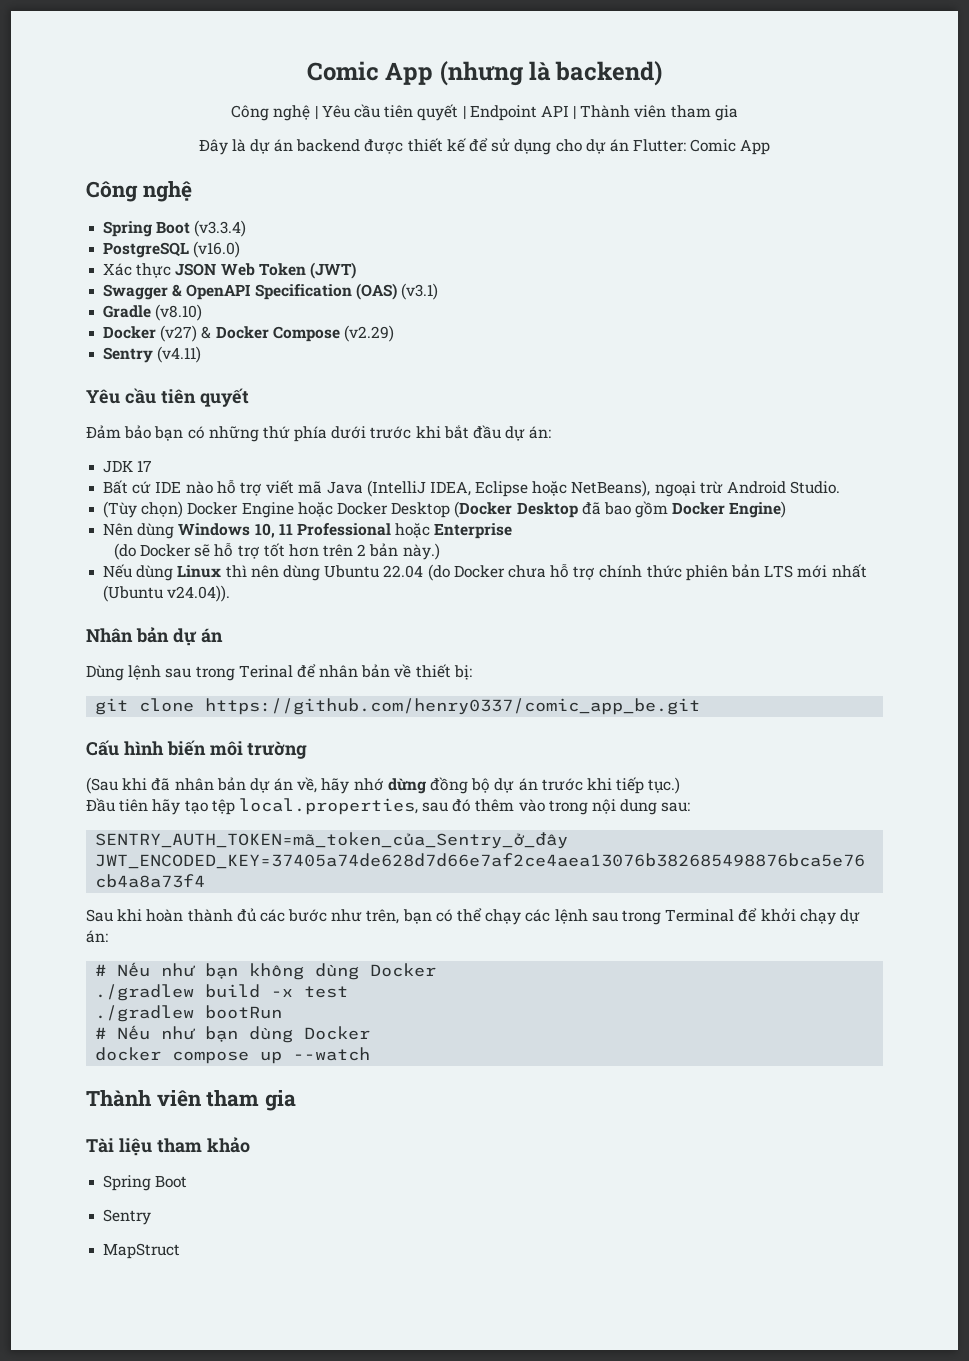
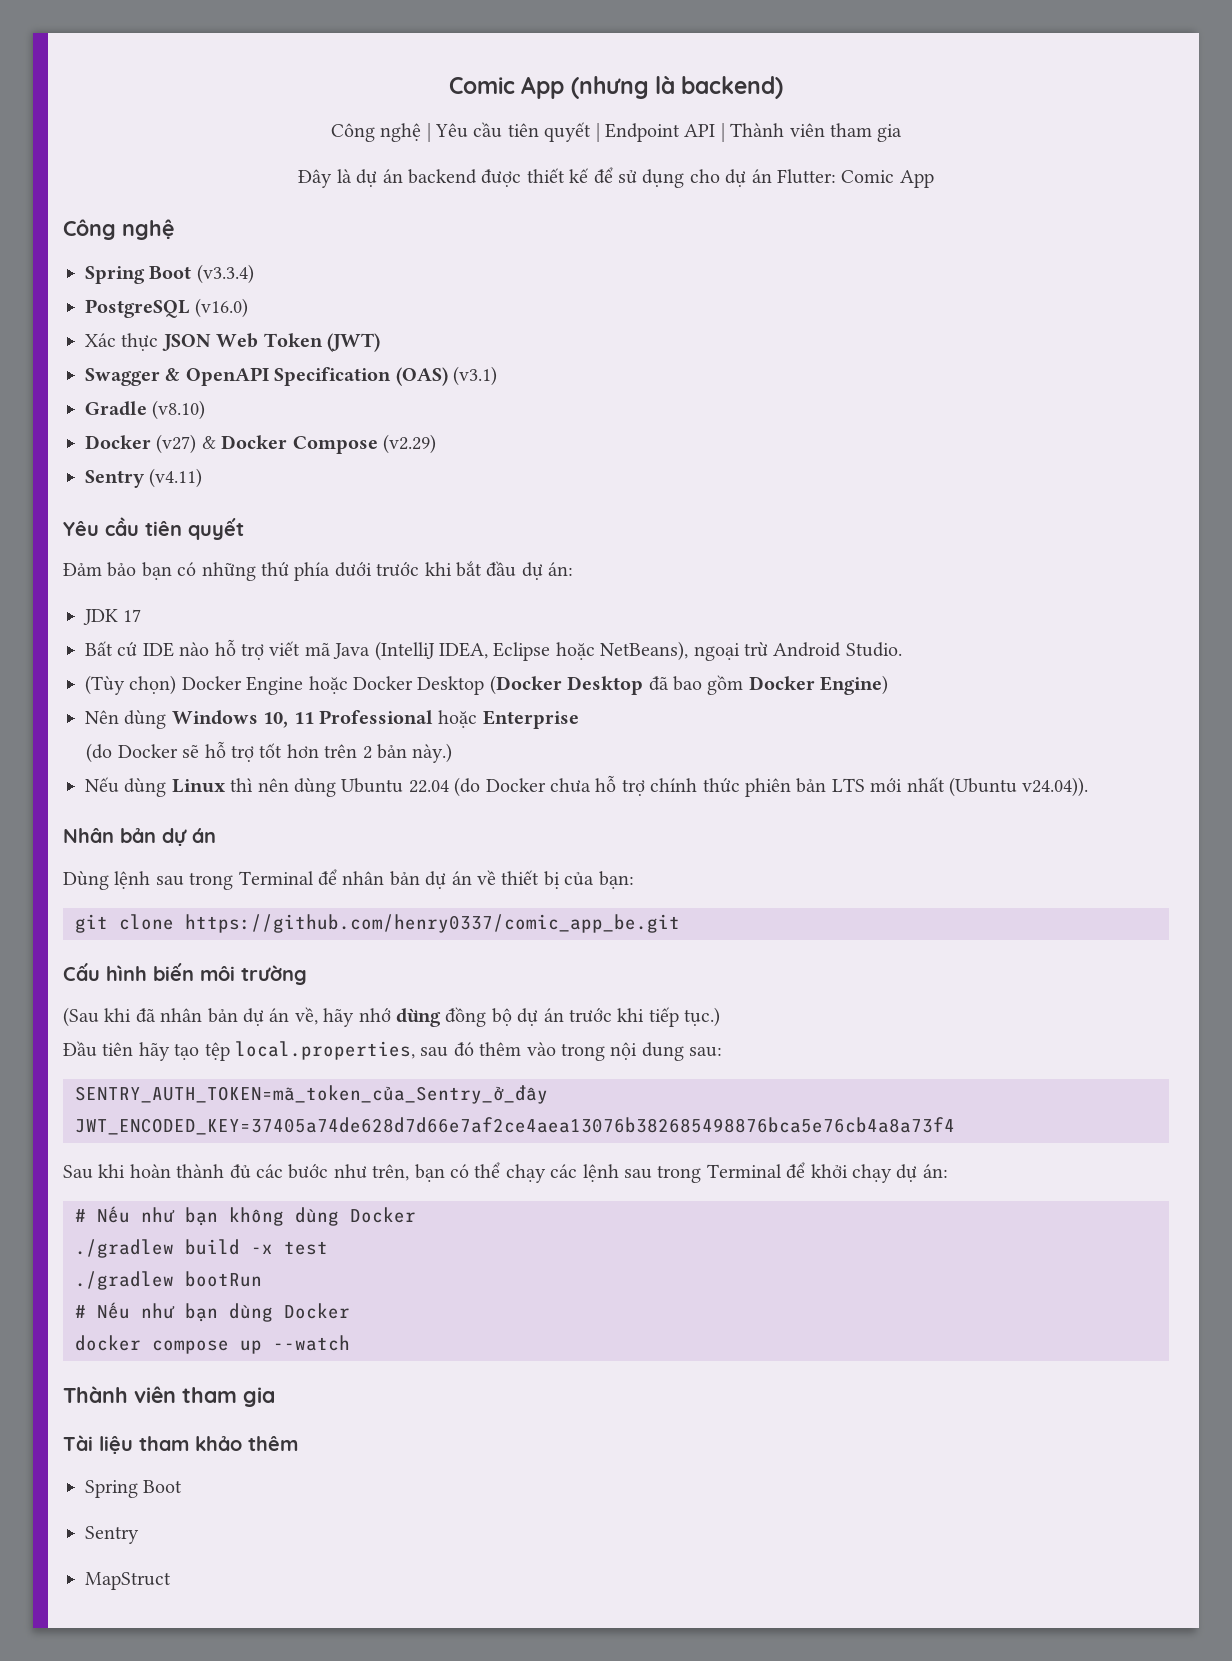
- Dùng lệnh sau trong Terinal để nhân bản về thiết bị:
+ Dùng lệnh sau trong Terminal để nhân bản dự án về thiết bị của bạn:
- Tài liệu tham khảo
+ Tài liệu tham khảo thêm

